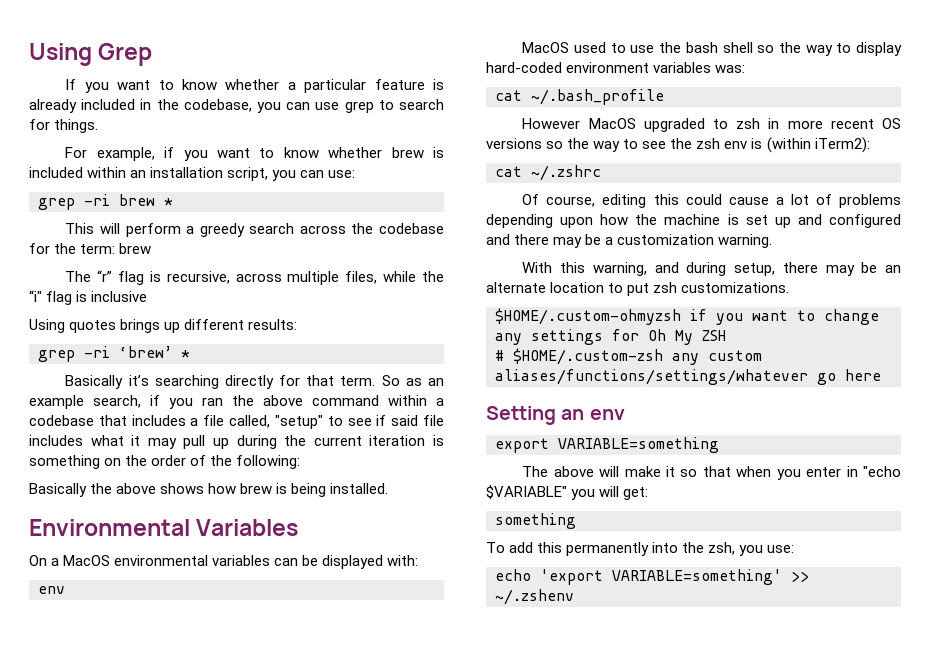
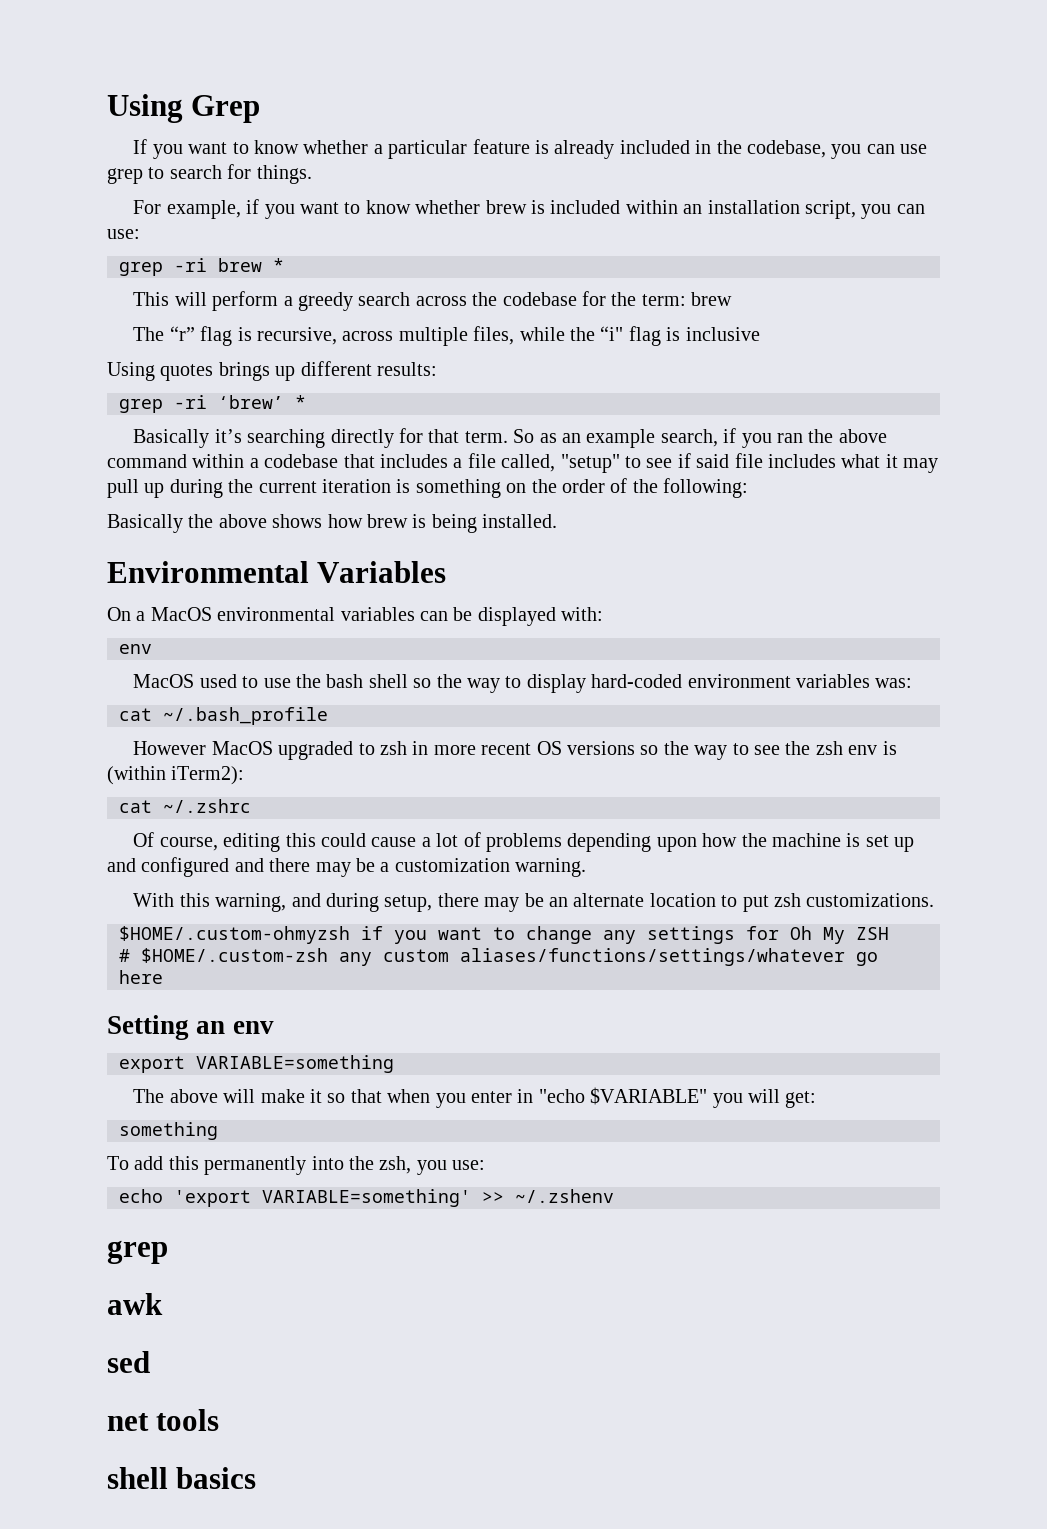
  echo 'export VARIABLE=something' >> ~/.zshenv
+ grep
+ awk
+ sed
+ net tools
+ shell basics

